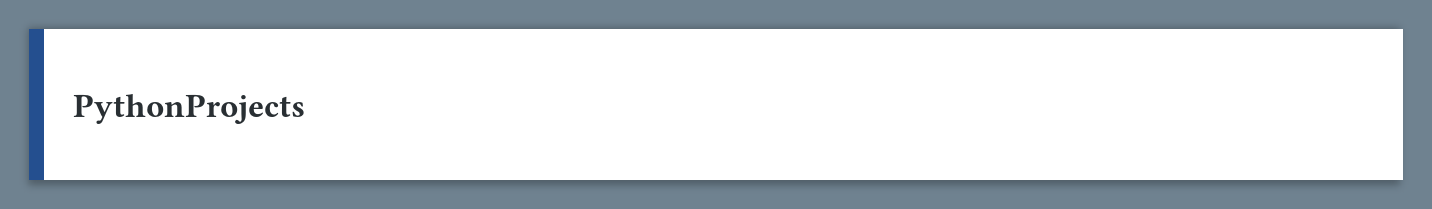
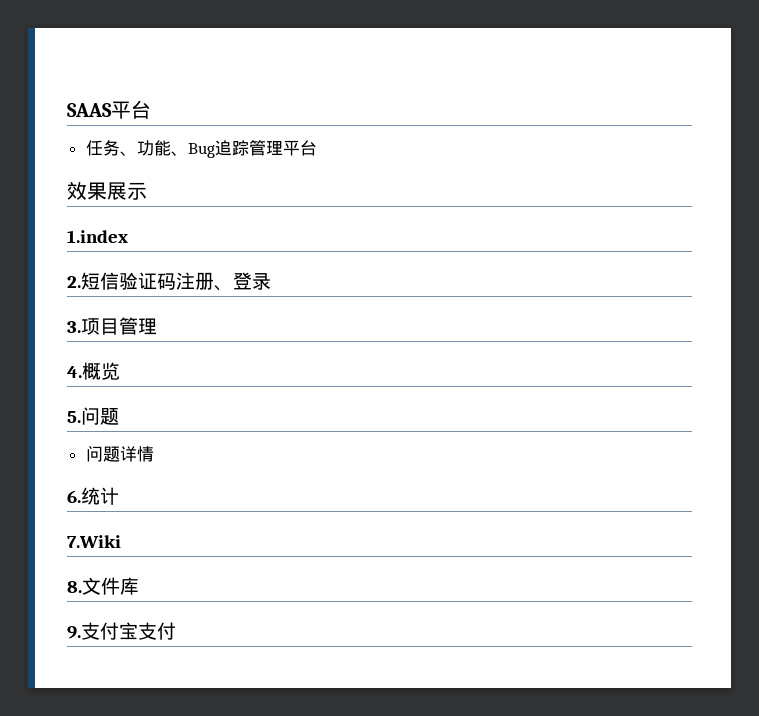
- PythonProjects
+ SAAS平台
+ 任务、功能、Bug追踪管理平台
+ 效果展示
+ 1.index
+ 2.短信验证码注册、登录
+ 3.项目管理
+ 4.概览
+ 5.问题
+ 问题详情
+ 6.统计
+ 7.Wiki
+ 8.文件库
+ 9.支付宝支付

